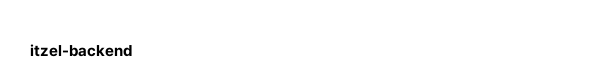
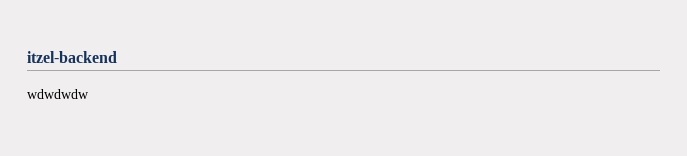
+ wdwdwdw

